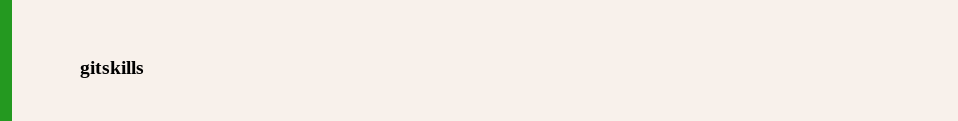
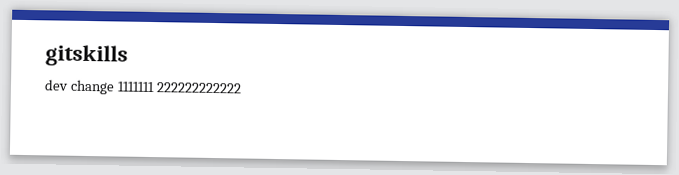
+ dev change 1111111 222222222222

